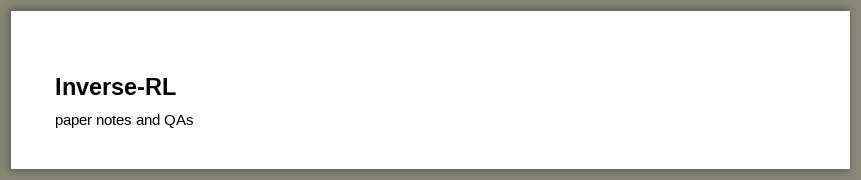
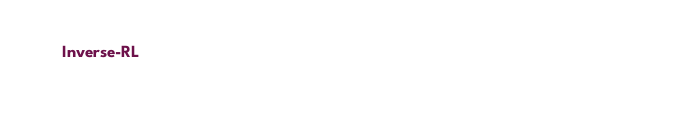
- paper notes and QAs

